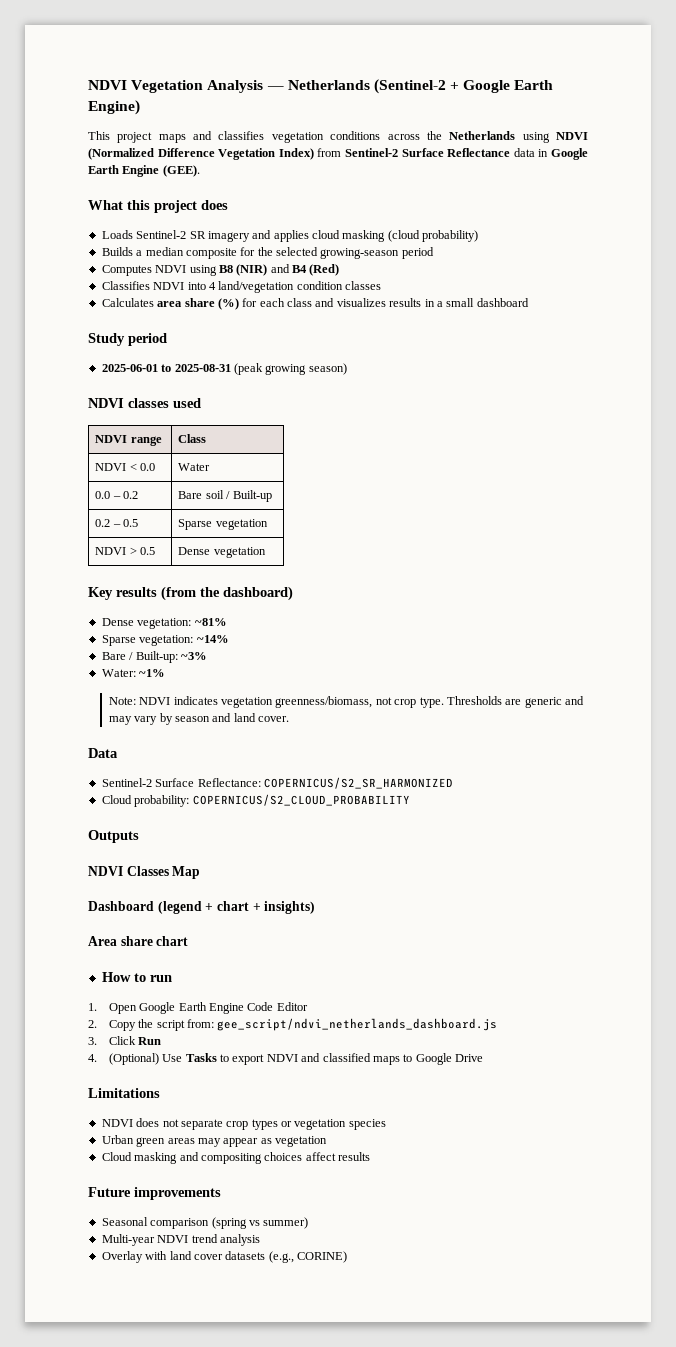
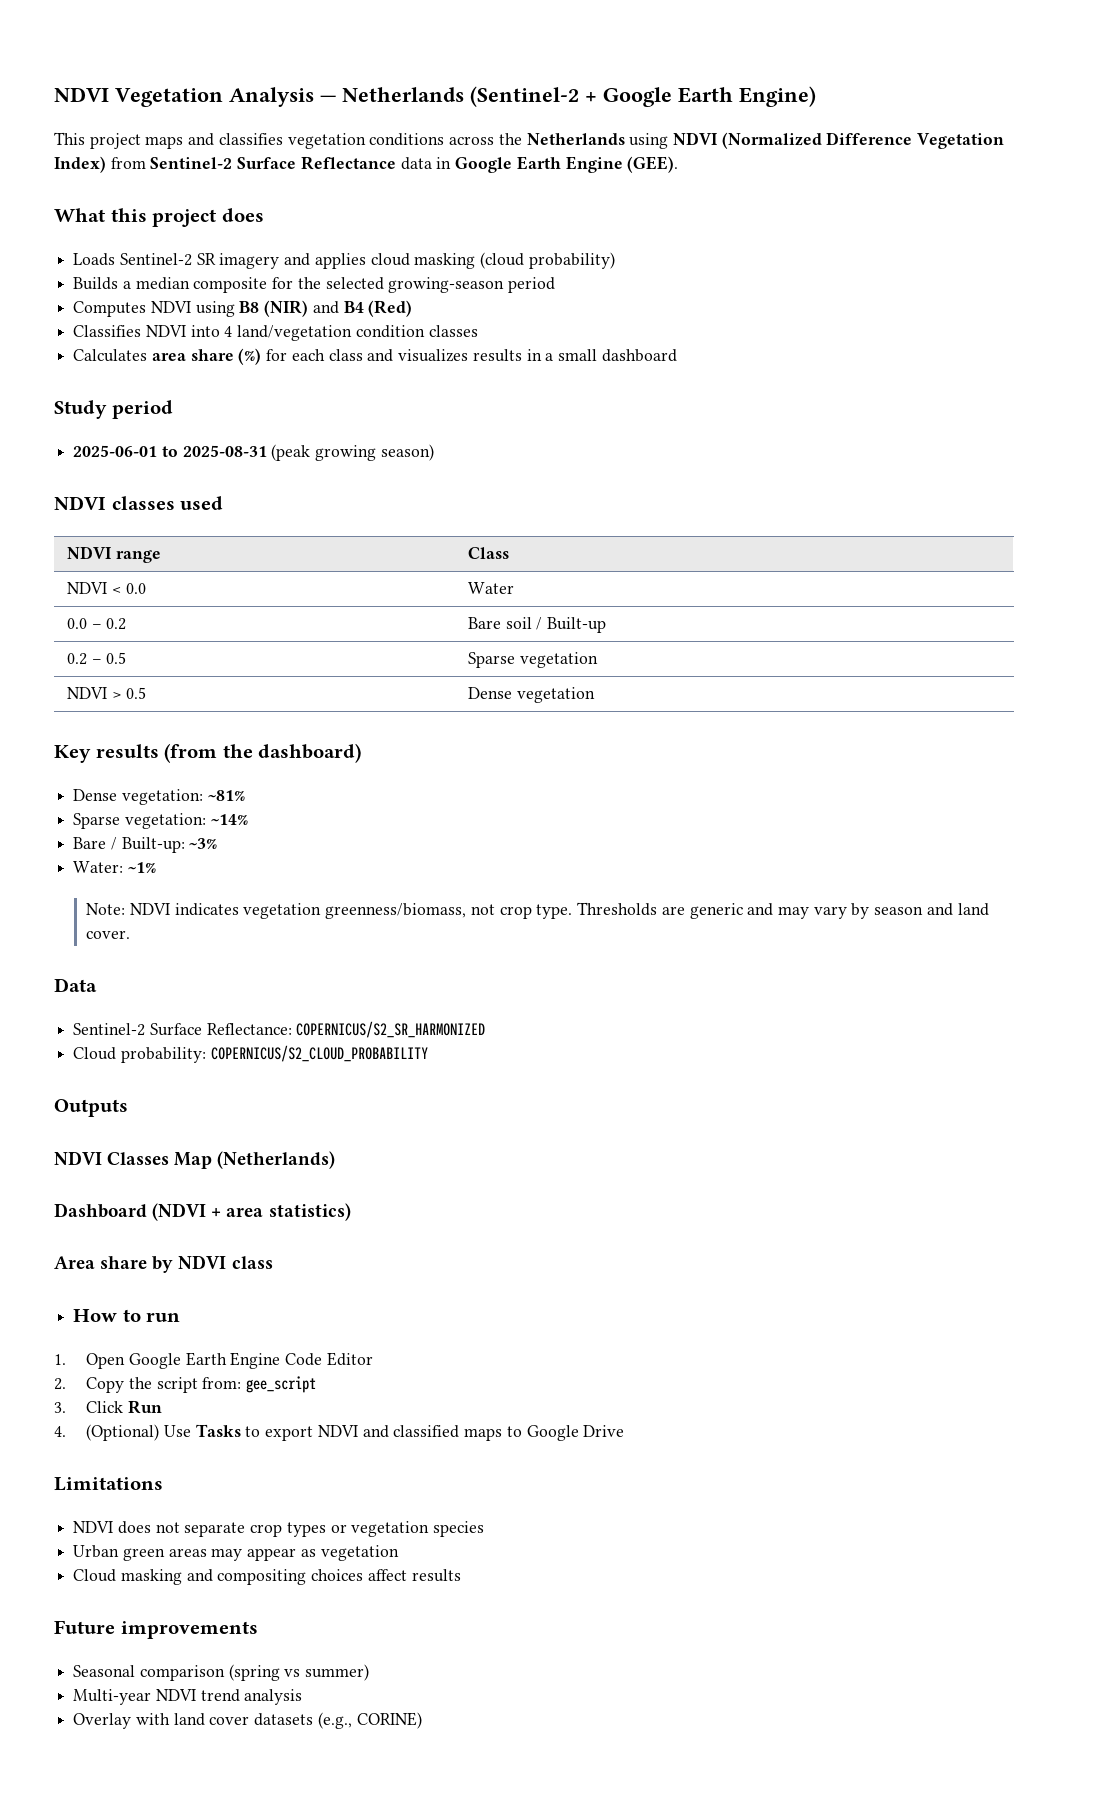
- NDVI Classes Map
+ NDVI Classes Map (Netherlands)
- Dashboard (legend + chart + insights)
+ Dashboard (NDVI + area statistics)
- Area share chart
+ Area share by NDVI class
- 2. Copy the script from: gee_script/ndvi_netherlands_dashboard.js
+ 2. Copy the script from: gee_script

